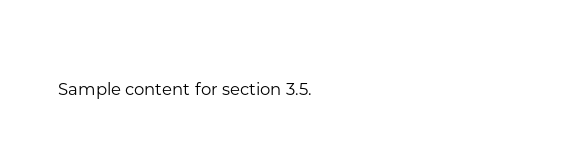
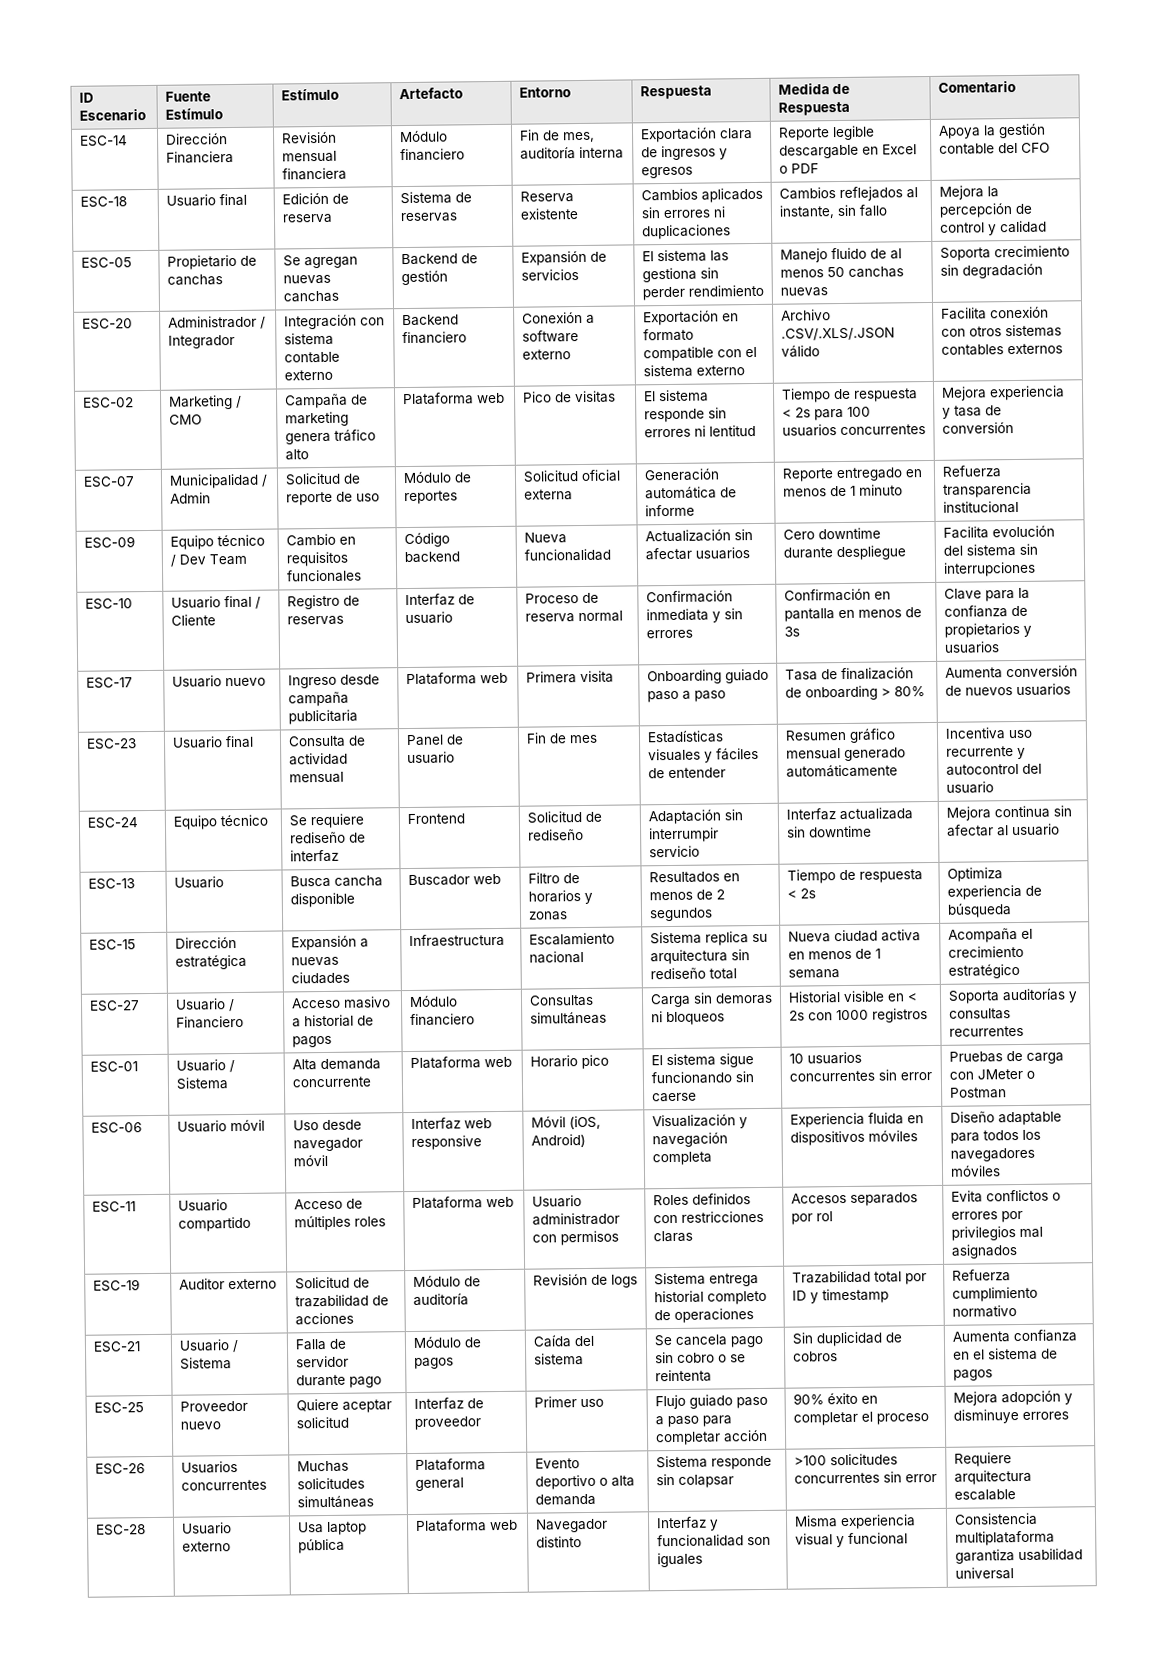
- Sample content for section 3.5.
+ ID Escenario | Fuente Estímulo | Estímulo | Artefacto | Entorno | Respuesta | Medida de Respuesta | Comentario
+ ESC-14 | Dirección Financiera | Revisión mensual financiera | Módulo financiero | Fin de mes, auditoría interna | Exportación clara de ingresos y egresos | Reporte legible descargable en Excel o PDF | Apoya la gestión contable del CFO
+ ESC-18 | Usuario final | Edición de reserva | Sistema de reservas | Reserva existente | Cambios aplicados sin errores ni duplicaciones | Cambios reflejados al instante, sin fallo | Mejora la percepción de control y calidad
+ ESC-05 | Propietario de canchas | Se agregan nuevas canchas | Backend de gestión | Expansión de servicios | El sistema las gestiona sin perder rendimiento | Manejo fluido de al menos 50 canchas nuevas | Soporta crecimiento sin degradación
+ ESC-20 | Administrador / Integrador | Integración con sistema contable externo | Backend financiero | Conexión a software externo | Exportación en formato compatible con el sistema externo | Archivo .CSV/.XLS/.JSON válido | Facilita conexión con otros sistemas contables externos
+ ESC-02 | Marketing / CMO | Campaña de marketing genera tráfico alto | Plataforma web | Pico de visitas | El sistema responde sin errores ni lentitud | Tiempo de respuesta < 2s para 100 usuarios concurrentes | Mejora experiencia y tasa de conversión
+ ESC-07 | Municipalidad / Admin | Solicitud de reporte de uso | Módulo de reportes | Solicitud oficial externa | Generación automática de informe | Reporte entregado en menos de 1 minuto | Refuerza transparencia institucional
+ ESC-09 | Equipo técnico / Dev Team | Cambio en requisitos funcionales | Código backend | Nueva funcionalidad | Actualización sin afectar usuarios | Cero downtime durante despliegue | Facilita evolución del sistema sin interrupciones
+ ESC-10 | Usuario final / Cliente | Registro de reservas | Interfaz de usuario | Proceso de reserva normal | Confirmación inmediata y sin errores | Confirmación en pantalla en menos de 3s | Clave para la confianza de propietarios y usuarios
+ ESC-17 | Usuario nuevo | Ingreso desde campaña publicitaria | Plataforma web | Primera visita | Onboarding guiado paso a paso | Tasa de finalización de onboarding > 80% | Aumenta conversión de nuevos usuarios
+ ESC-23 | Usuario final | Consulta de actividad mensual | Panel de usuario | Fin de mes | Estadísticas visuales y fáciles de entender | Resumen gráfico mensual generado automáticamente | Incentiva uso recurrente y autocontrol del usuario
+ ESC-24 | Equipo técnico | Se requiere rediseño de interfaz | Frontend | Solicitud de rediseño | Adaptación sin interrumpir servicio | Interfaz actualizada sin downtime | Mejora continua sin afectar al usuario
+ ESC-13 | Usuario | Busca cancha disponible | Buscador web | Filtro de horarios y zonas | Resultados en menos de 2 segundos | Tiempo de respuesta < 2s | Optimiza experiencia de búsqueda
+ ESC-15 | Dirección estratégica | Expansión a nuevas ciudades | Infraestructura | Escalamiento nacional | Sistema replica su arquitectura sin rediseño total | Nueva ciudad activa en menos de 1 semana | Acompaña el crecimiento estratégico
+ ESC-27 | Usuario / Financiero | Acceso masivo a historial de pagos | Módulo financiero | Consultas simultáneas | Carga sin demoras ni bloqueos | Historial visible en < 2s con 1000 registros | Soporta auditorías y consultas recurrentes
+ ESC-01 | Usuario / Sistema | Alta demanda concurrente | Plataforma web | Horario pico | El sistema sigue funcionando sin caerse | 10 usuarios concurrentes sin error | Pruebas de carga con JMeter o Postman
+ ESC-06 | Usuario móvil | Uso desde navegador móvil | Interfaz web responsive | Móvil (iOS, Android) | Visualización y navegación completa | Experiencia fluida en dispositivos móviles | Diseño adaptable para todos los navegadores móviles
+ ESC-11 | Usuario compartido | Acceso de múltiples roles | Plataforma web | Usuario administrador con permisos | Roles definidos con restricciones claras | Accesos separados por rol | Evita conflictos o errores por privilegios mal asignados
+ ESC-19 | Auditor externo | Solicitud de trazabilidad de acciones | Módulo de auditoría | Revisión de logs | Sistema entrega historial completo de operaciones | Trazabilidad total por ID y timestamp | Refuerza cumplimiento normativo
+ ESC-21 | Usuario / Sistema | Falla de servidor durante pago | Módulo de pagos | Caída del sistema | Se cancela pago sin cobro o se reintenta | Sin duplicidad de cobros | Aumenta confianza en el sistema de pagos
+ ESC-25 | Proveedor nuevo | Quiere aceptar solicitud | Interfaz de proveedor | Primer uso | Flujo guiado paso a paso para completar acción | 90% éxito en completar el proceso | Mejora adopción y disminuye errores
+ ESC-26 | Usuarios concurrentes | Muchas solicitudes simultáneas | Plataforma general | Evento deportivo o alta demanda | Sistema responde sin colapsar | >100 solicitudes concurrentes sin error | Requiere arquitectura escalable
+ ESC-28 | Usuario externo | Usa laptop pública | Plataforma web | Navegador distinto | Interfaz y funcionalidad son iguales | Misma experiencia visual y funcional | Consistencia multiplataforma garantiza usabilidad universal

